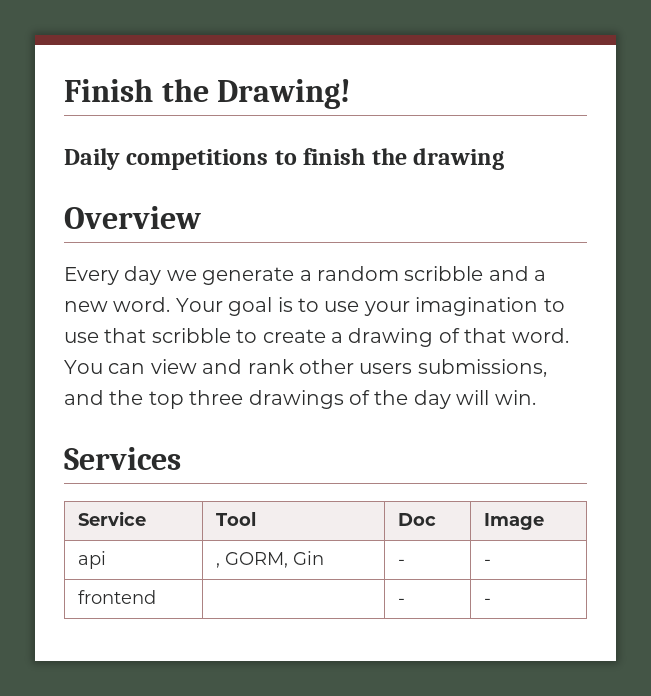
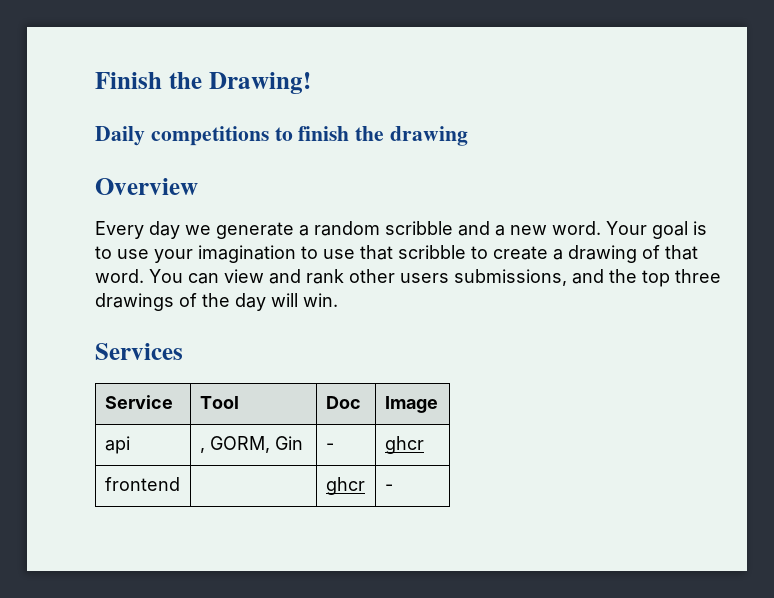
- api | , GORM, Gin | - | -
+ api | , GORM, Gin | - | ghcr
- frontend | | - | -
+ frontend | | ghcr | -

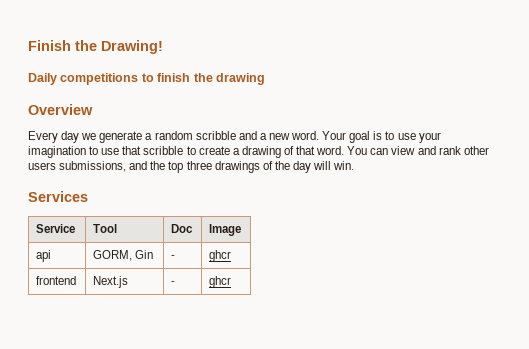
- api | , GORM, Gin | - | ghcr
+ api | GORM, Gin | - | ghcr
- frontend | | ghcr | -
+ frontend | Next.js | - | ghcr

